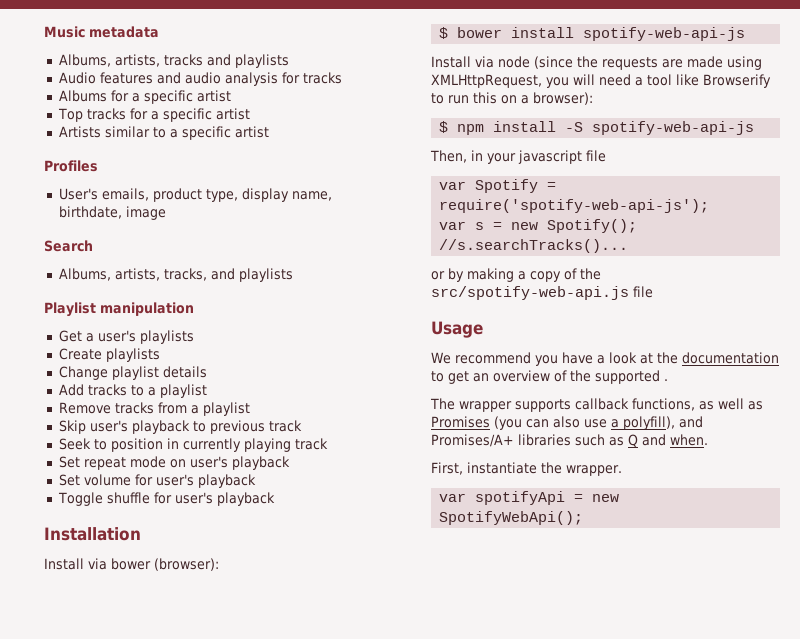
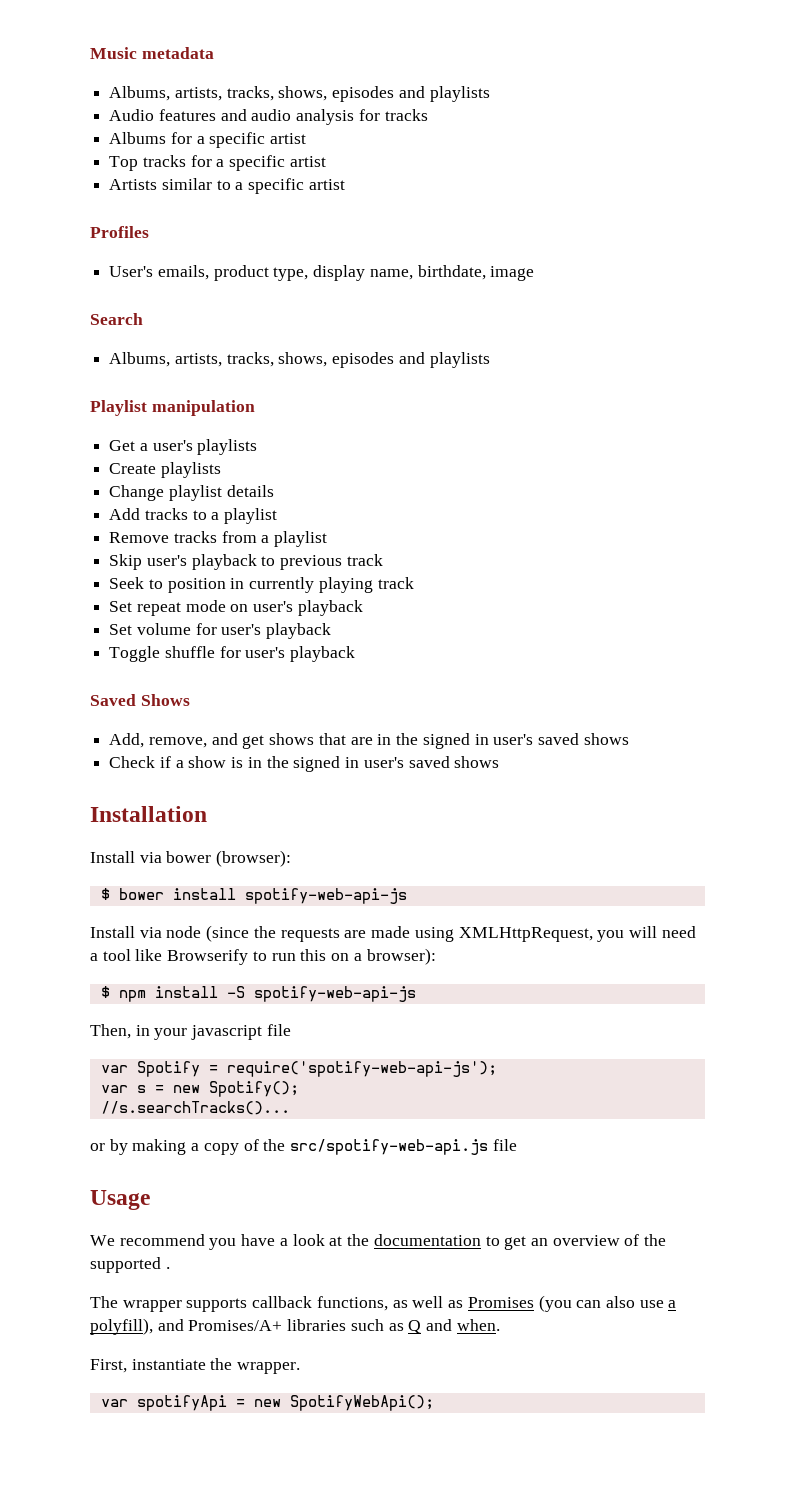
  Music metadata
- Albums, artists, tracks and playlists
+ Albums, artists, tracks, shows, episodes and playlists
  Search
- Albums, artists, tracks, and playlists
+ Albums, artists, tracks, shows, episodes and playlists
+ Saved Shows
+ Add, remove, and get shows that are in the signed in user's saved shows
+ Check if a show is in the signed in user's saved shows

